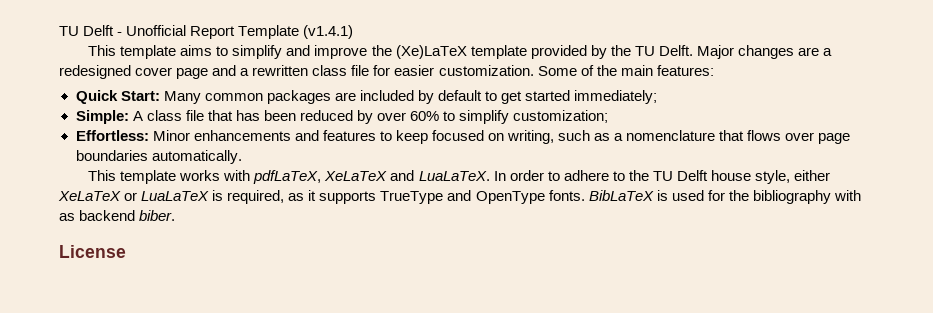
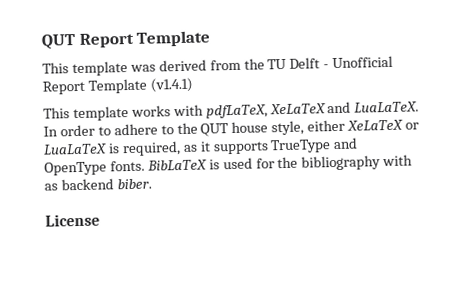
- TU Delft - Unofficial Report Template (v1.4.1)
+ QUT Report Template
+ This template was derived from the TU Delft - Unofficial Report Template (v1.4.1)
- This template aims to simplify and improve the (Xe)LaTeX template provided by the TU Delft. Major changes are a redesigned cover page and a rewritten class file for easier customization. Some of the main features:
- Quick Start: Many common packages are included by default to get started immediately;
- Simple: A class file that has been reduced by over 60% to simplify customization;
- Effortless: Minor enhancements and features to keep focused on writing, such as a nomenclature that flows over page boundaries automatically.
- In order to adhere to the TU Delft house style, either XeLaTeX or LuaLaTeX is required, as it supports TrueType and OpenType fonts.
+ In order to adhere to the QUT house style, either XeLaTeX or LuaLaTeX is required, as it supports TrueType and OpenType fonts.

